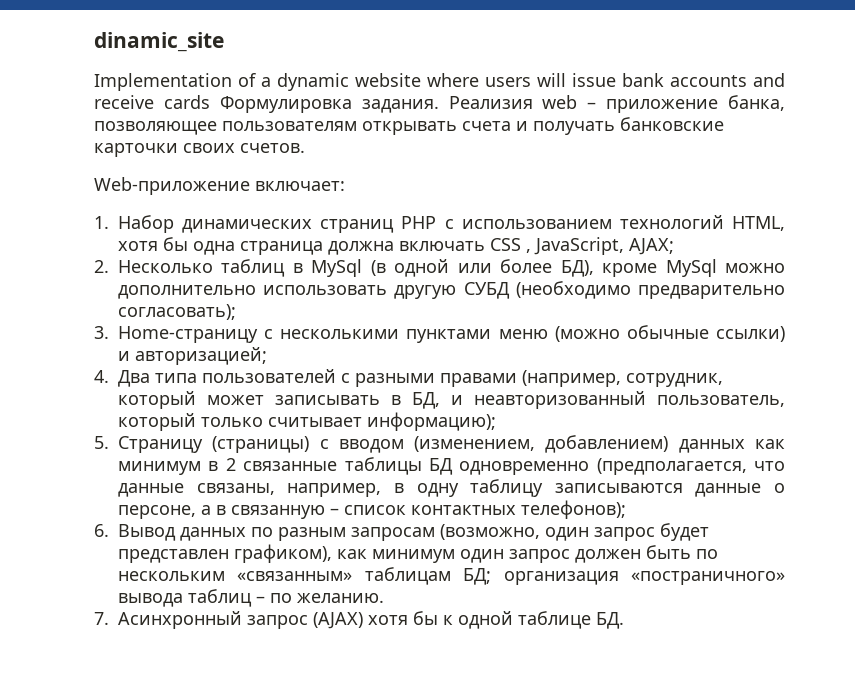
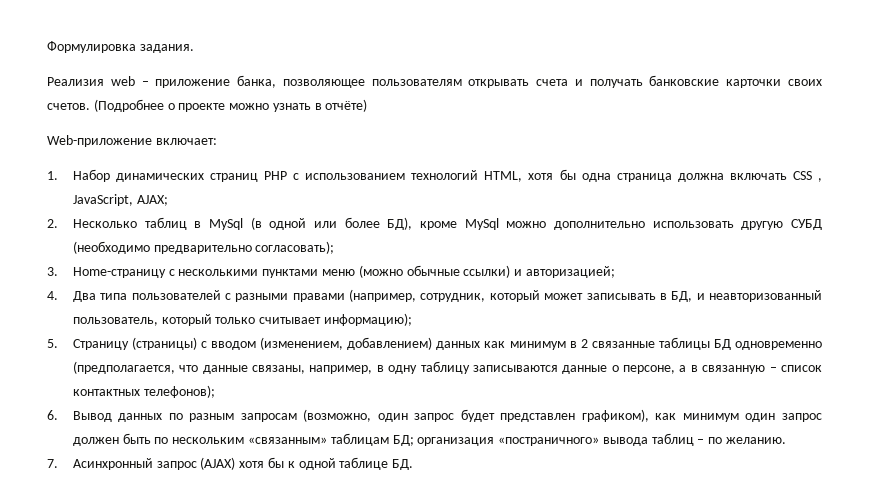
- dinamic_site
- Implementation of a dynamic website where users will issue bank accounts and receive cards Формулировка задания. Реализия web – приложение банка, позволяющее пользователям открывать счета и получать банковские карточки своих счетов.
+ Формулировка задания.
+ Реализия web – приложение банка, позволяющее пользователям открывать счета и получать банковские карточки своих счетов. (Подробнее о проекте можно узнать в отчёте)

